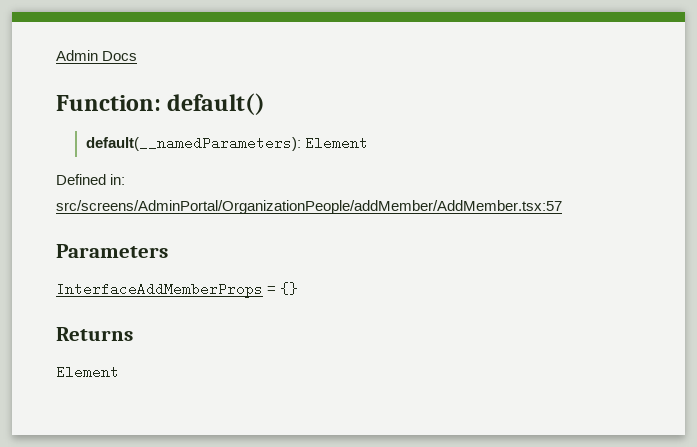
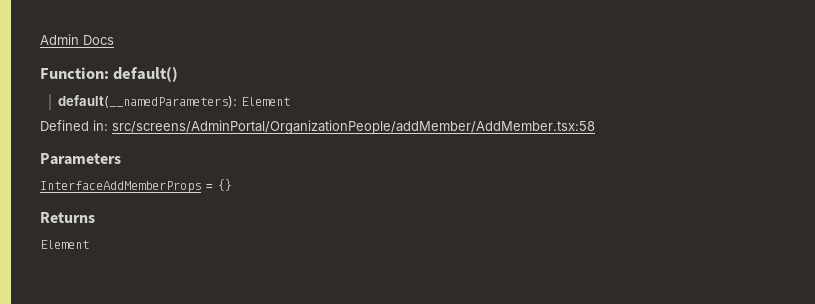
- Defined in: src/screens/AdminPortal/OrganizationPeople/addMember/AddMember.tsx:57
+ Defined in: src/screens/AdminPortal/OrganizationPeople/addMember/AddMember.tsx:58

